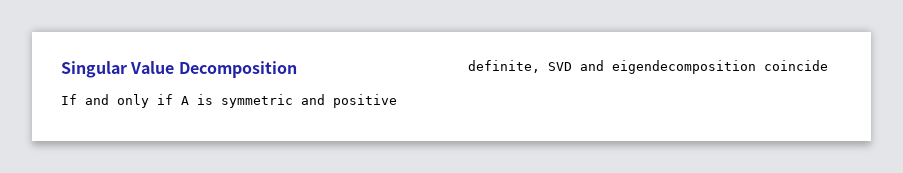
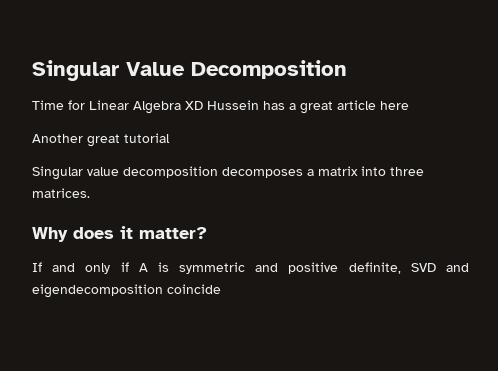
+ Time for Linear Algebra XD Hussein has a great article here
+ Another great tutorial
+ Singular value decomposition decomposes a matrix into three matrices.
+ Why does it matter?

